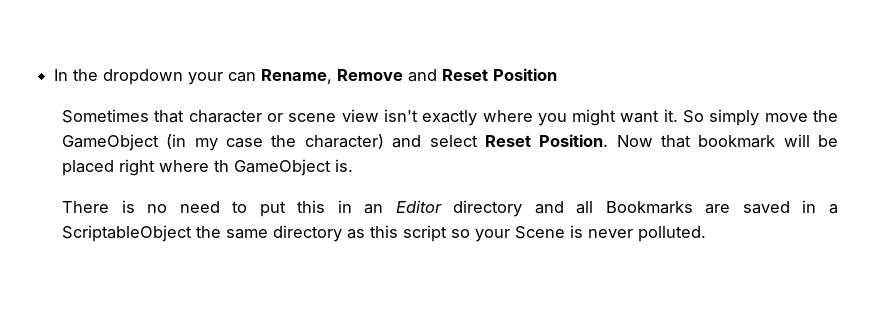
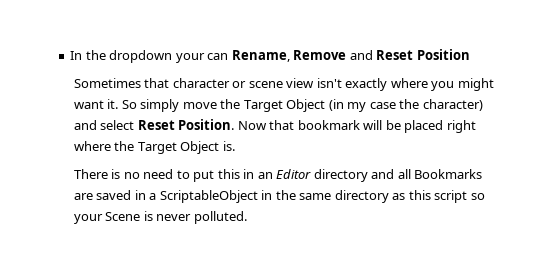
- So simply move the GameObject (in my case the character) and select Reset Position.
+ So simply move the Target Object (in my case the character) and select Reset Position.
- Now that bookmark will be placed right where th GameObject is.
+ Now that bookmark will be placed right where the Target Object is.
- There is no need to put this in an Editor directory and all Bookmarks are saved in a ScriptableObject the same directory as this script so your Scene is never polluted.
+ There is no need to put this in an Editor directory and all Bookmarks are saved in a ScriptableObject in the same directory as this script so your Scene is never polluted.

